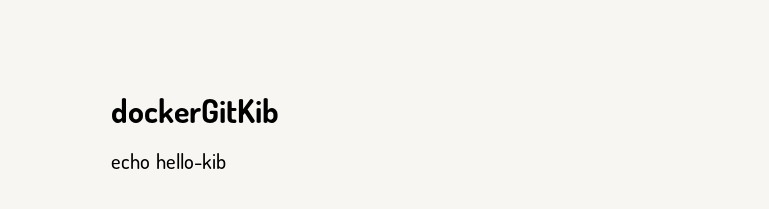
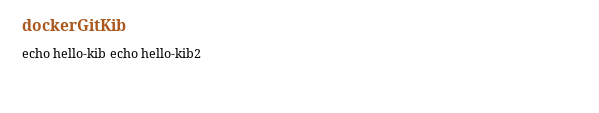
- echo hello-kib
+ echo hello-kib echo hello-kib2

